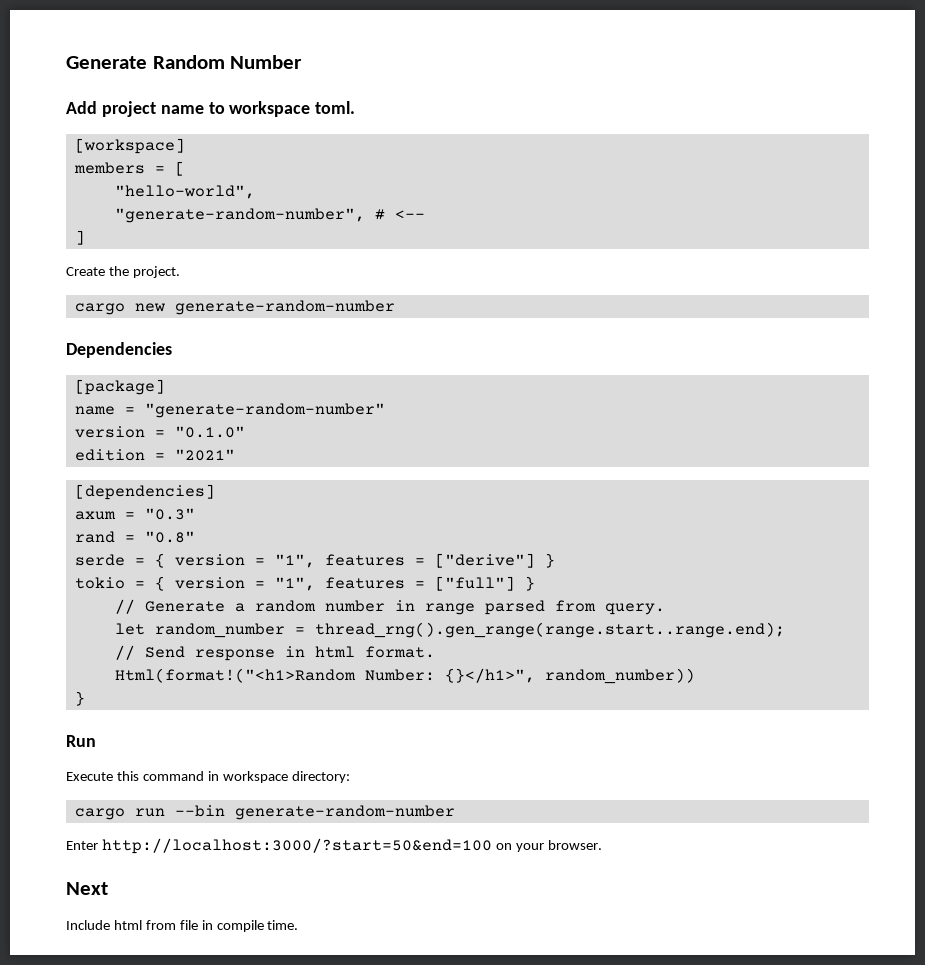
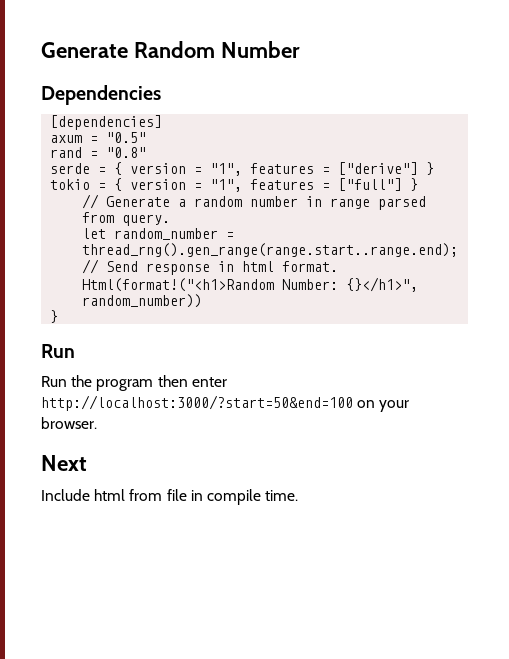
- Add project name to workspace toml.
- [workspace]
- members = [
- "hello-world",
- "generate-random-number", # <--
- ]
- Create the project.
- cargo new generate-random-number
  Dependencies
- [package]
- name = "generate-random-number"
- version = "0.1.0"
- edition = "2021"
- axum = "0.3"
+ axum = "0.5"
- Execute this command in workspace directory:
- cargo run --bin generate-random-number
- Enter http://localhost:3000/?start=50&end=100 on your browser.
+ Run the program then enter http://localhost:3000/?start=50&end=100 on your browser.

